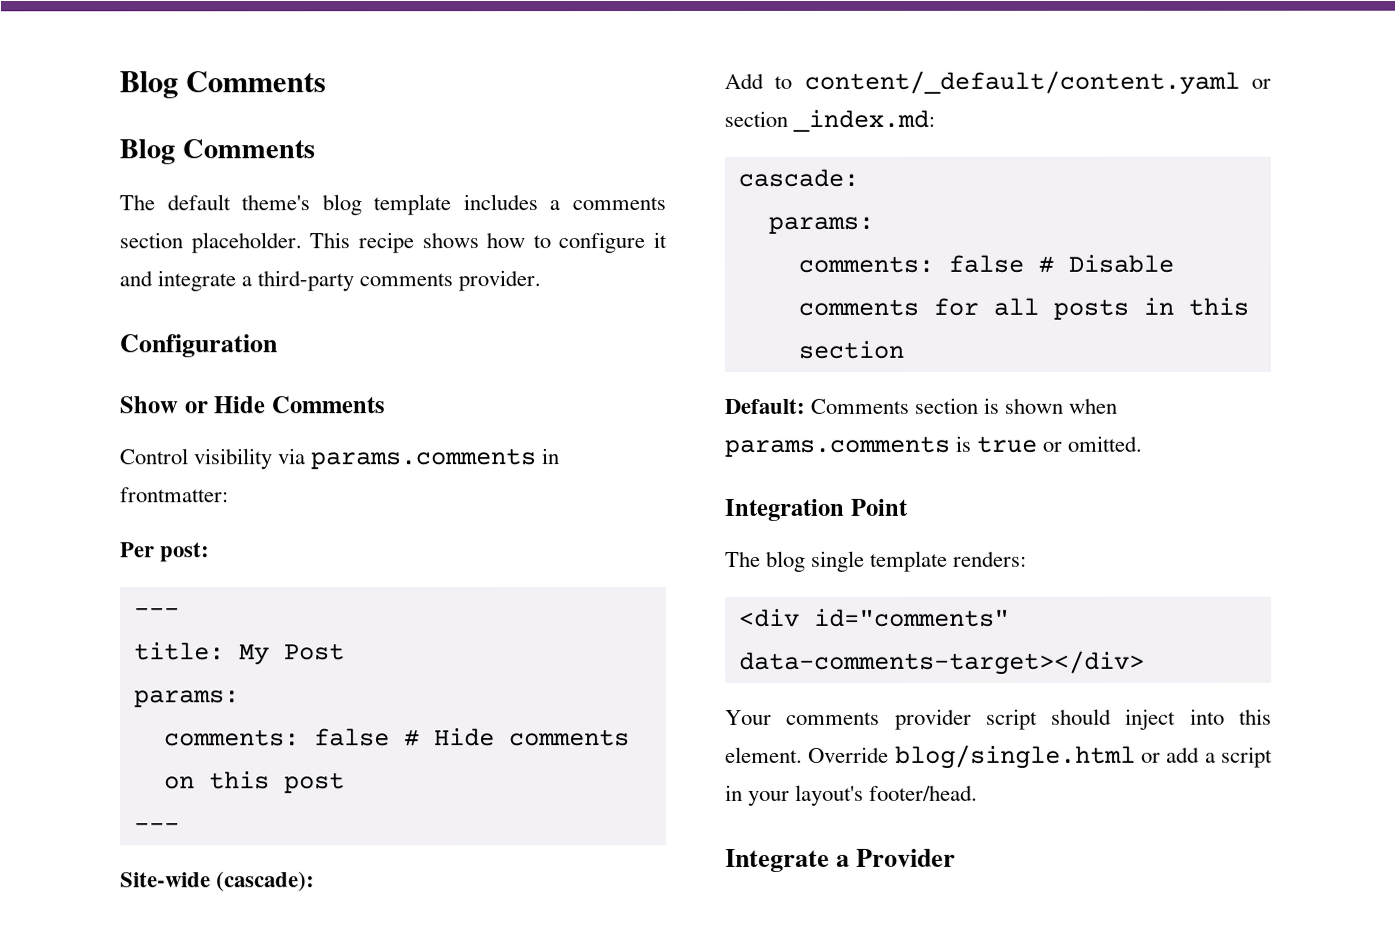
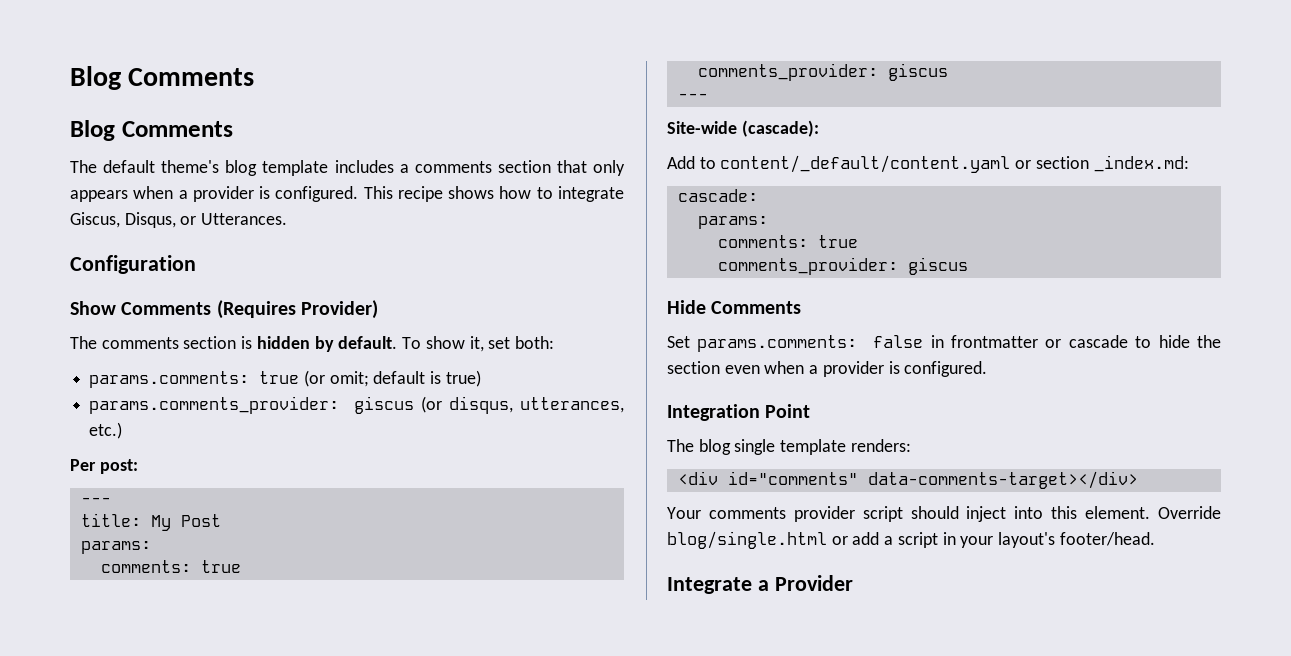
- The default theme's blog template includes a comments section placeholder.
+ The default theme's blog template includes a comments section that only appears when a provider is configured.
- This recipe shows how to configure it and integrate a third-party comments provider.
+ This recipe shows how to integrate Giscus, Disqus, or Utterances.
- Show or Hide Comments
- Control visibility via params.comments in frontmatter:
+ Show Comments (Requires Provider)
+ The comments section is hidden by default. To show it, set both:
+ params.comments: true (or omit; default is true)
+ params.comments_provider: giscus (or disqus, utterances, etc.)
  title: My Post
  params:
- comments: false # Hide comments on this post
+ comments: true
+ comments_provider: giscus
  cascade:
  params:
- comments: false # Disable comments for all posts in this section
- Default: Comments section is shown when params.comments is true or omitted.
+ comments: true
+ comments_provider: giscus
+ Hide Comments
+ Set params.comments: false in frontmatter or cascade to hide the section even when a provider is configured.

